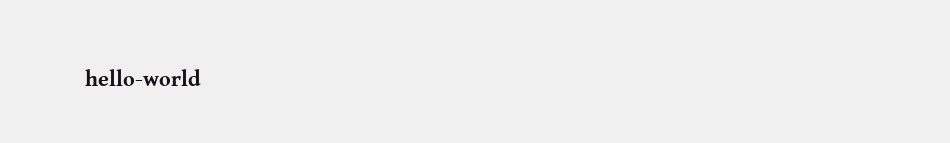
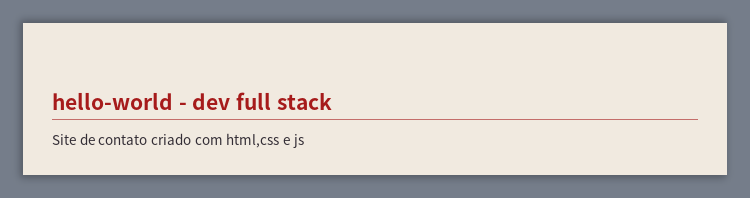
- hello-world
+ hello-world - dev full stack
+ Site de contato criado com html,css e js

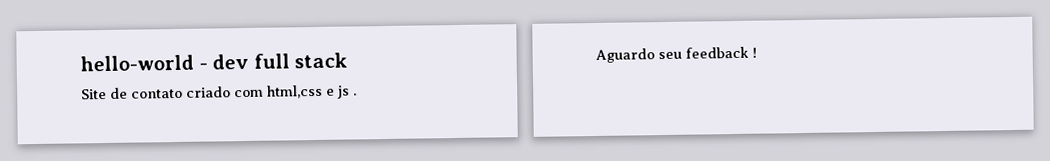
- Site de contato criado com html,css e js
+ Site de contato criado com html,css e js .
+ Aguardo seu feedback !

